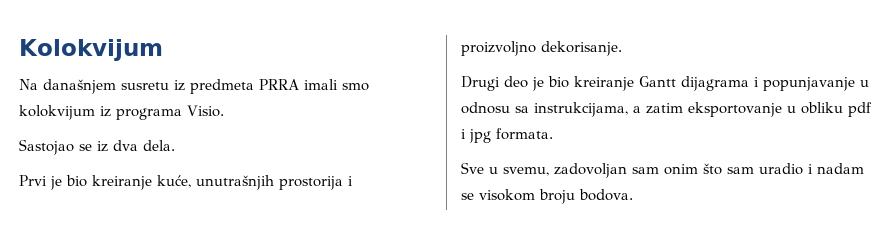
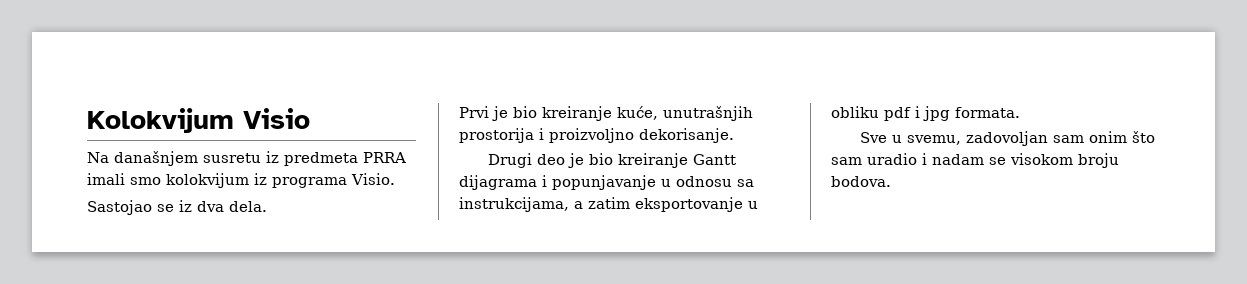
- Kolokvijum
+ Kolokvijum Visio

